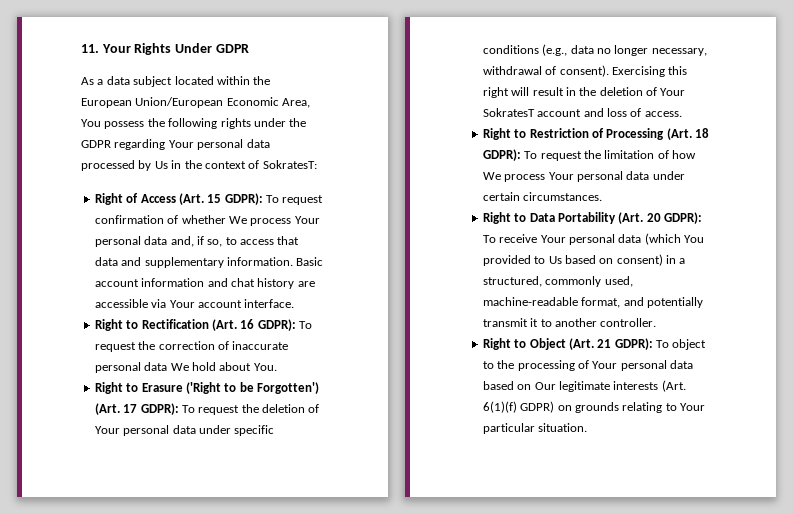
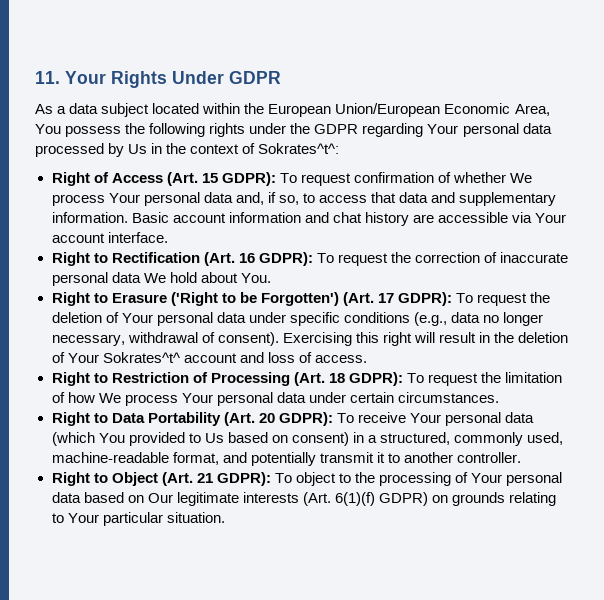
- As a data subject located within the European Union/European Economic Area, You possess the following rights under the GDPR regarding Your personal data processed by Us in the context of SokratesT:
+ As a data subject located within the European Union/European Economic Area, You possess the following rights under the GDPR regarding Your personal data processed by Us in the context of Sokrates^t^:
- Exercising this right will result in the deletion of Your SokratesT account and loss of access.
+ Exercising this right will result in the deletion of Your Sokrates^t^ account and loss of access.

